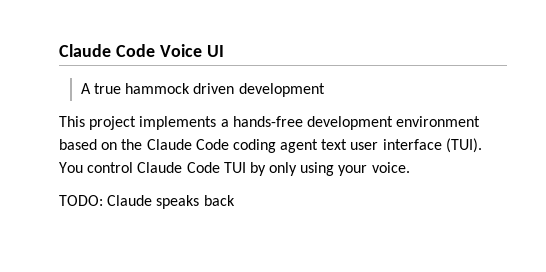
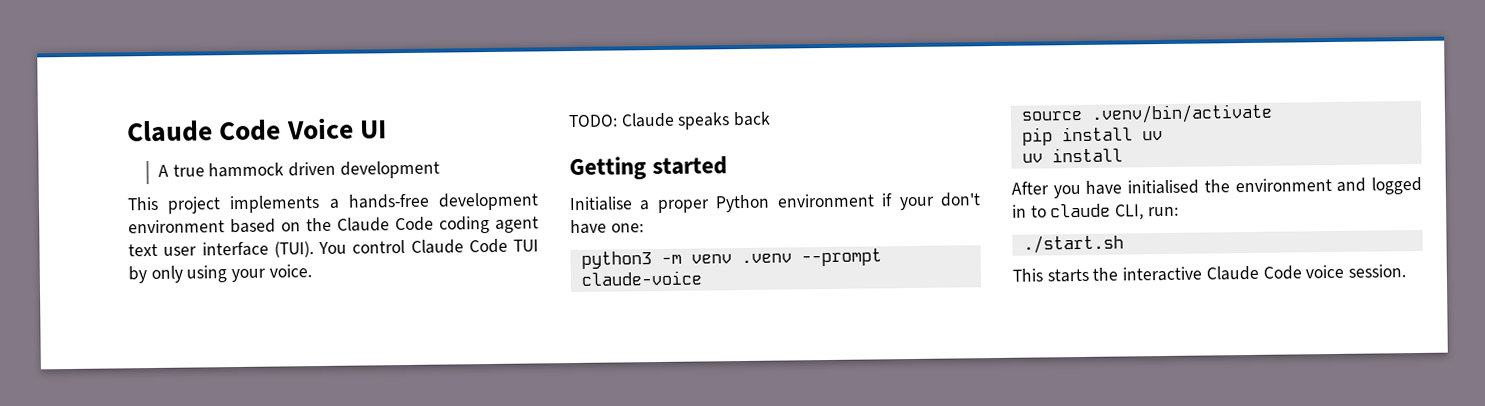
+ Getting started
+ Initialise a proper Python environment if your don't have one:
+ python3 -m venv .venv --prompt claude-voice
+ source .venv/bin/activate
+ pip install uv
+ uv install
+ After you have initialised the environment and logged in to claude CLI, run:
+ ./start.sh
+ This starts the interactive Claude Code voice session.

